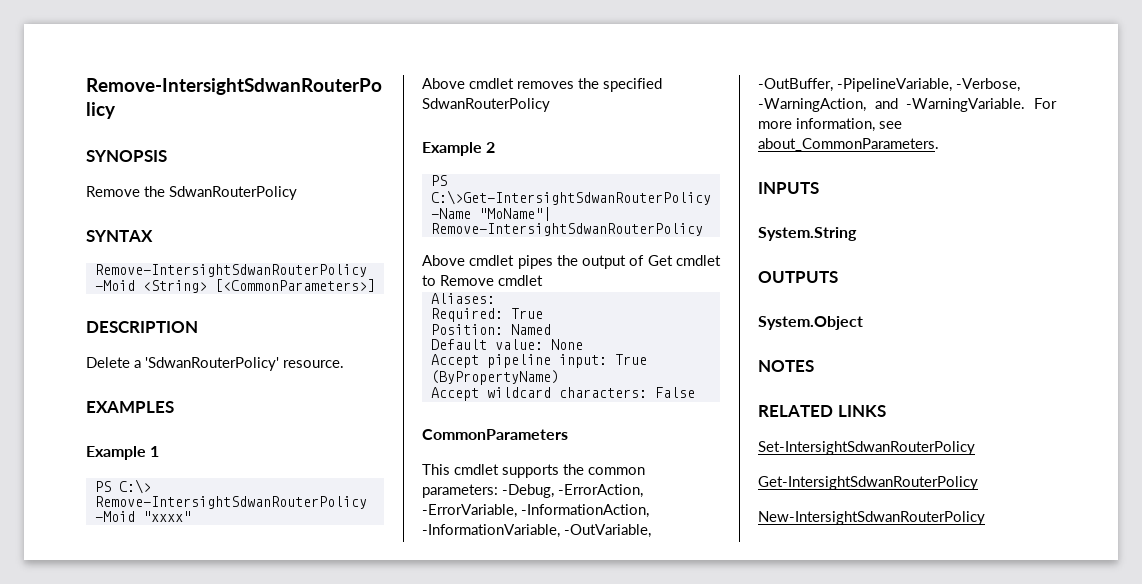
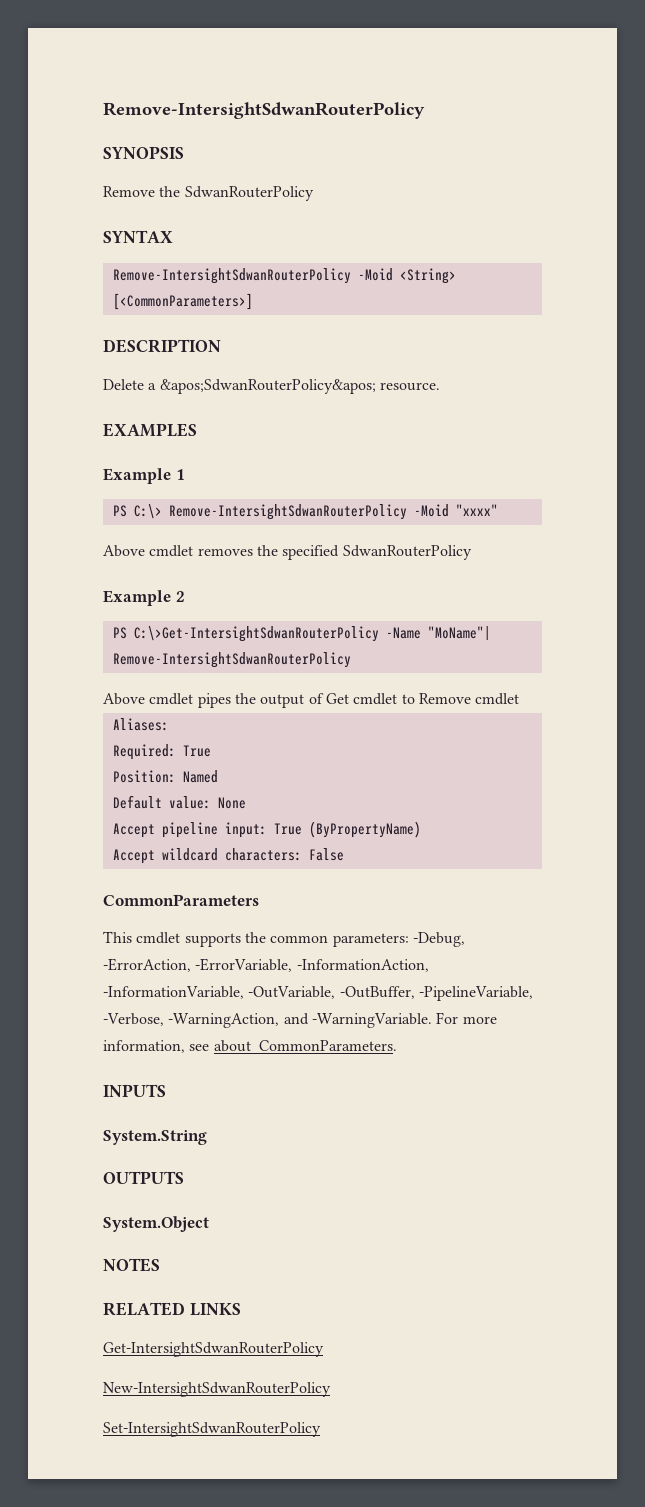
- Delete a 'SdwanRouterPolicy' resource.
+ Delete a &apos;SdwanRouterPolicy&apos; resource.
- Set-IntersightSdwanRouterPolicy
+ Set-IntersightSdwanRouterPolicy

